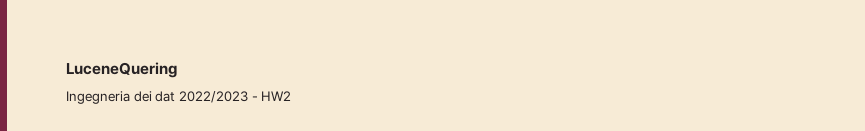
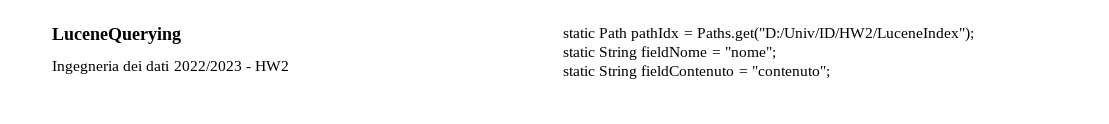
- LuceneQuering
+ LuceneQuerying
- Ingegneria dei dat 2022/2023 - HW2
+ Ingegneria dei dati 2022/2023 - HW2
+ static Path pathIdx = Paths.get("D:/Univ/ID/HW2/LuceneIndex");
+ static String fieldNome = "nome";
+ static String fieldContenuto = "contenuto";

